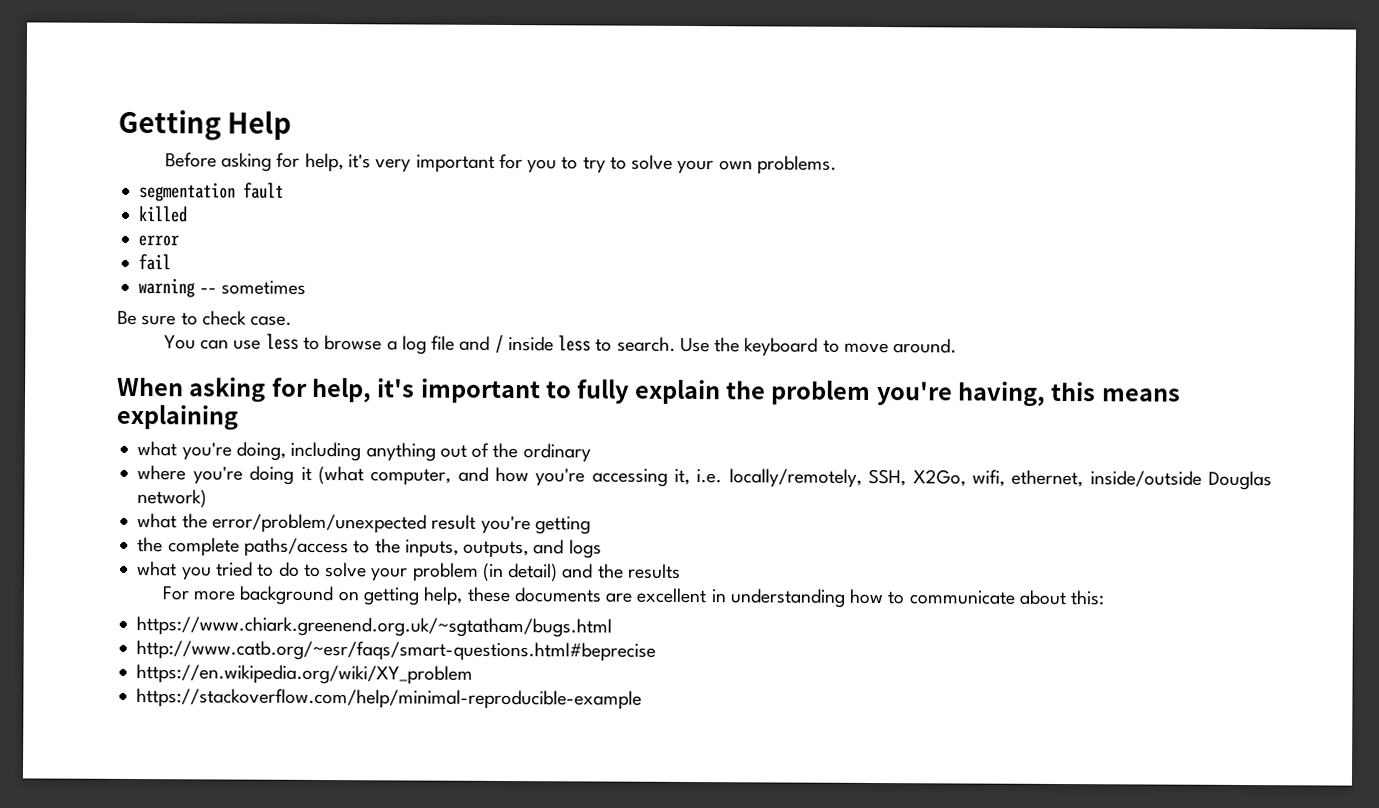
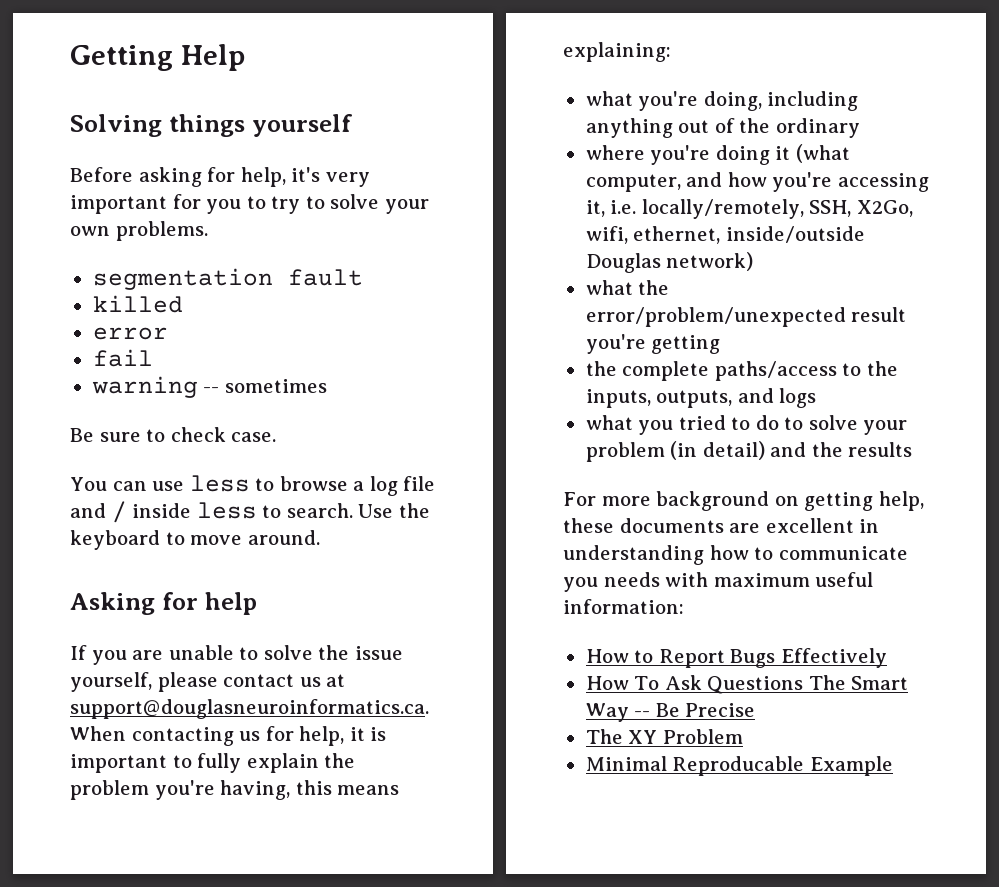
+ Solving things yourself
- When asking for help, it's important to fully explain the problem you're having, this means explaining
+ Asking for help
+ If you are unable to solve the issue yourself, please contact us at support@douglasneuroinformatics.ca. When contacting us for help, it is important to fully explain the problem you're having, this means explaining:
- For more background on getting help, these documents are excellent in understanding how to communicate about this:
- https://www.chiark.greenend.org.uk/~sgtatham/bugs.html
- http://www.catb.org/~esr/faqs/smart-questions.html#beprecise
- https://en.wikipedia.org/wiki/XY_problem
- https://stackoverflow.com/help/minimal-reproducible-example
+ For more background on getting help, these documents are excellent in understanding how to communicate you needs with maximum useful information:
+ How to Report Bugs Effectively
+ How To Ask Questions The Smart Way -- Be Precise
+ The XY Problem
+ Minimal Reproducable Example

